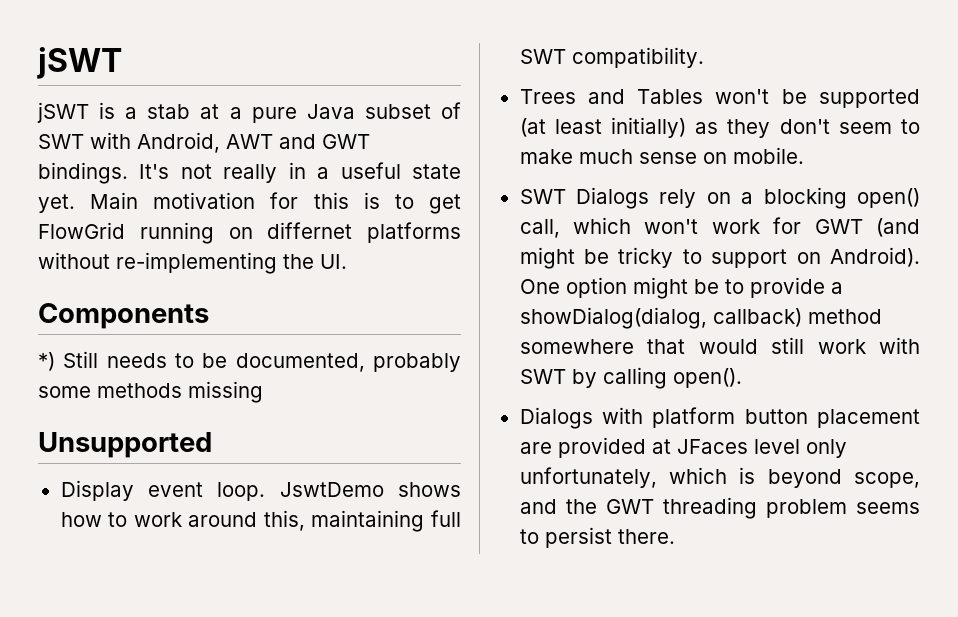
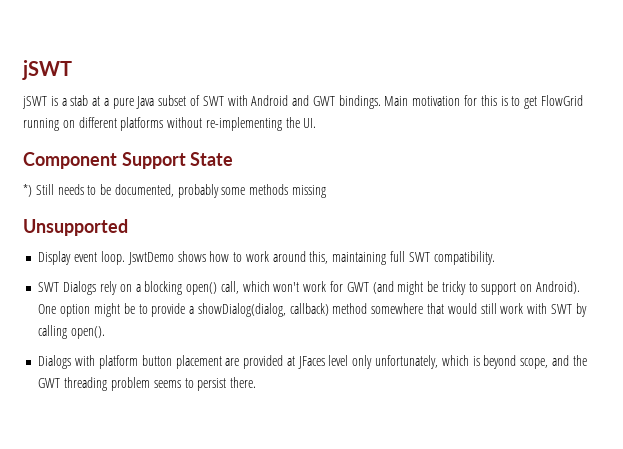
- jSWT is a stab at a pure Java subset of SWT with Android, AWT and GWT bindings.
+ jSWT is a stab at a pure Java subset of SWT with Android and GWT bindings.
- It's not really in a useful state yet.
- Main motivation for this is to get FlowGrid running on differnet platforms without re-implementing the UI.
+ Main motivation for this is to get FlowGrid running on different platforms without re-implementing the UI.
- Components
+ Component Support State
- Trees and Tables won't be supported (at least initially) as they don't seem to make much sense on mobile.

